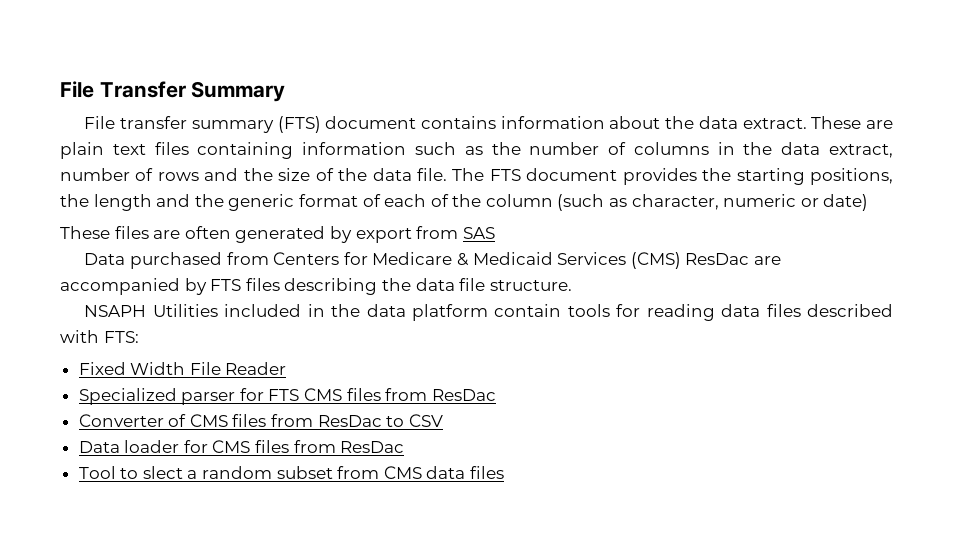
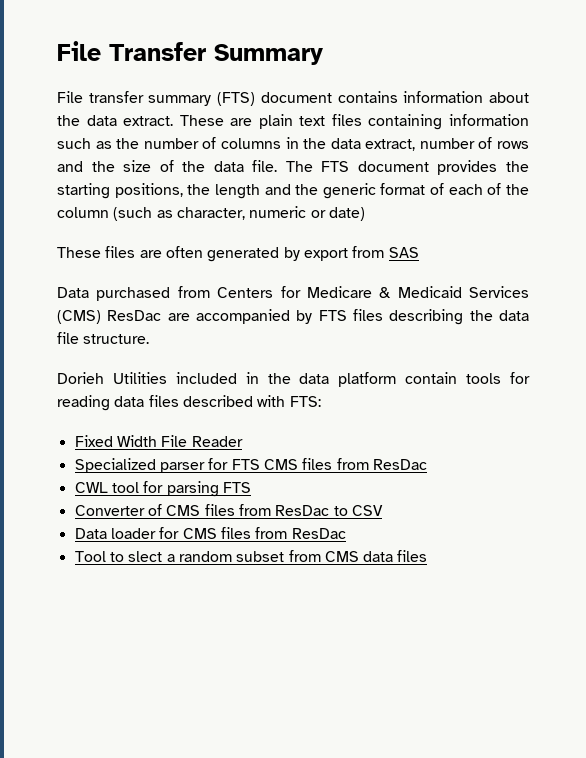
- NSAPH Utilities included in the data platform contain tools for reading data files described with FTS:
+ Dorieh Utilities included in the data platform contain tools for reading data files described with FTS:
+ CWL tool for parsing FTS

